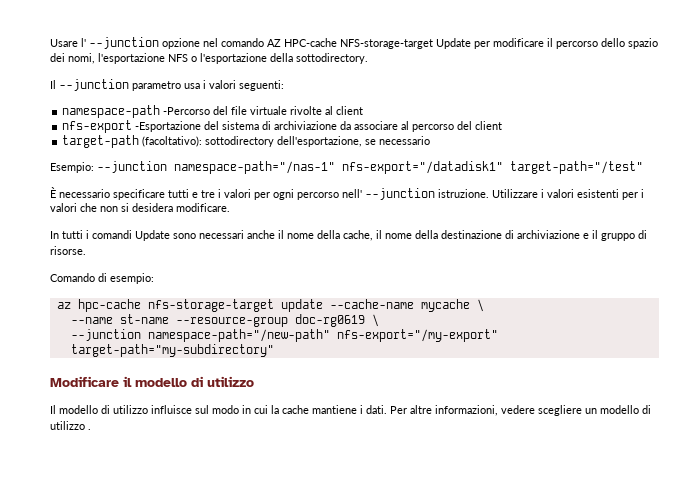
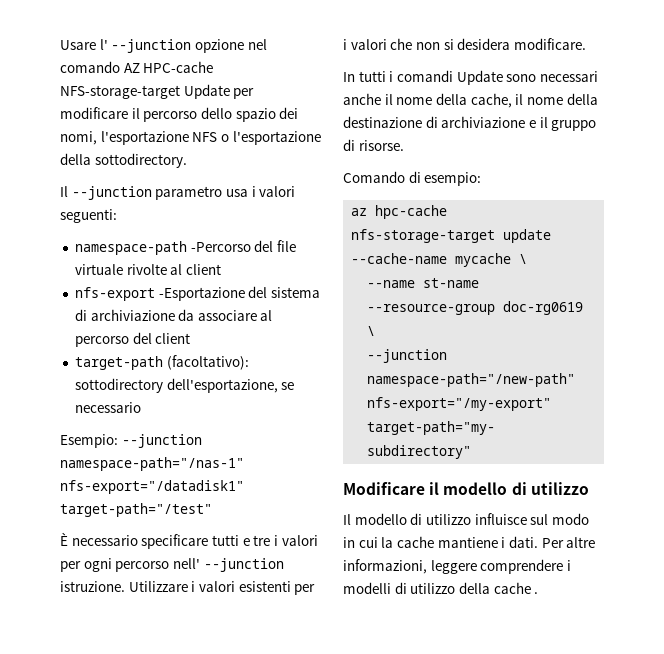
- Per altre informazioni, vedere scegliere un modello di utilizzo .
+ Per altre informazioni, leggere comprendere i modelli di utilizzo della cache .

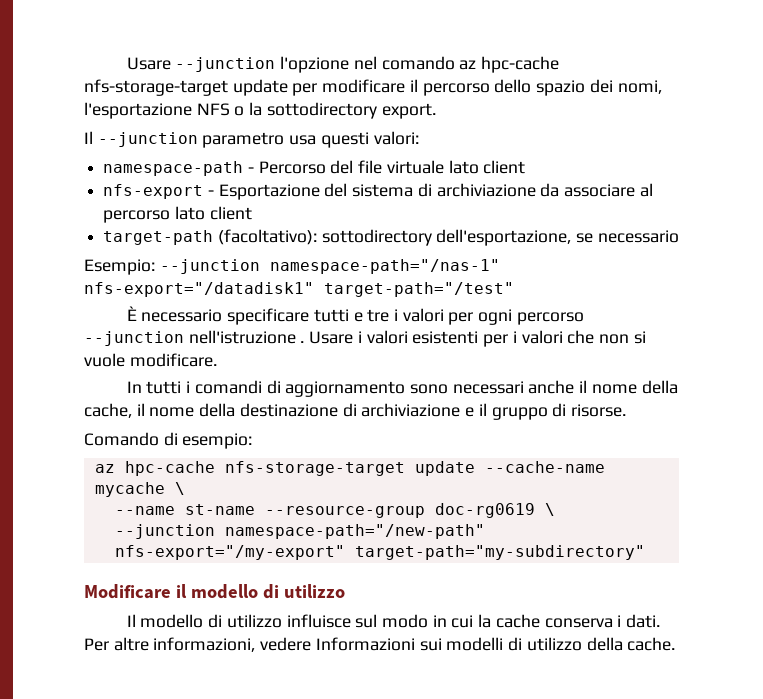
- Usare l' --junction opzione nel comando AZ HPC-cache NFS-storage-target Update per modificare il percorso dello spazio dei nomi, l'esportazione NFS o l'esportazione della sottodirectory.
+ Usare --junction l'opzione nel comando az hpc-cache nfs-storage-target update per modificare il percorso dello spazio dei nomi, l'esportazione NFS o la sottodirectory export.
- Il --junction parametro usa i valori seguenti:
+ Il --junction parametro usa questi valori:
- namespace-path -Percorso del file virtuale rivolte al client
+ namespace-path - Percorso del file virtuale lato client
- nfs-export -Esportazione del sistema di archiviazione da associare al percorso del client
+ nfs-export - Esportazione del sistema di archiviazione da associare al percorso lato client
- È necessario specificare tutti e tre i valori per ogni percorso nell' --junction istruzione. Utilizzare i valori esistenti per i valori che non si desidera modificare.
+ È necessario specificare tutti e tre i valori per ogni percorso --junction nell'istruzione . Usare i valori esistenti per i valori che non si vuole modificare.
- In tutti i comandi Update sono necessari anche il nome della cache, il nome della destinazione di archiviazione e il gruppo di risorse.
+ In tutti i comandi di aggiornamento sono necessari anche il nome della cache, il nome della destinazione di archiviazione e il gruppo di risorse.
- Il modello di utilizzo influisce sul modo in cui la cache mantiene i dati.
+ Il modello di utilizzo influisce sul modo in cui la cache conserva i dati.
- Per altre informazioni, leggere comprendere i modelli di utilizzo della cache .
+ Per altre informazioni, vedere Informazioni sui modelli di utilizzo della cache.

